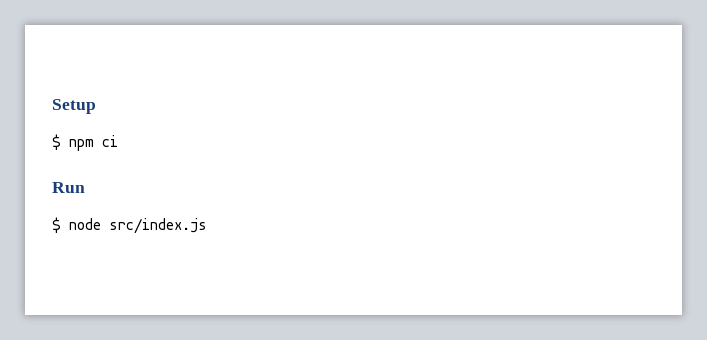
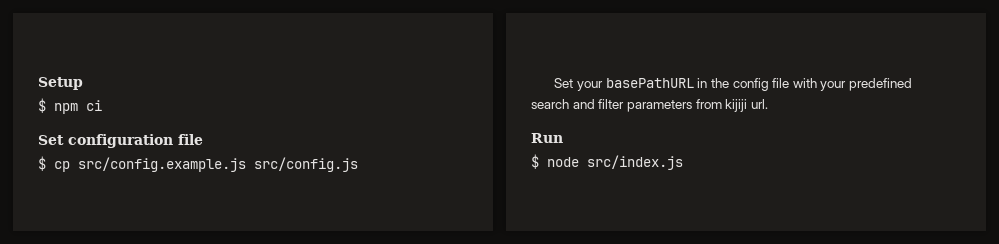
+ Set configuration file
+ $ cp src/config.example.js src/config.js
+ Set your basePathURL in the config file with your predefined search and filter parameters from kijiji url.

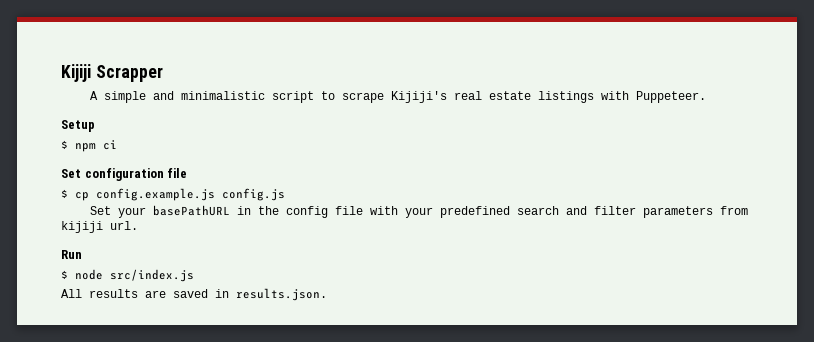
+ Kijiji Scrapper
+ A simple and minimalistic script to scrape Kijiji's real estate listings with Puppeteer.
- $ cp src/config.example.js src/config.js
+ $ cp config.example.js config.js
+ All results are saved in results.json.

